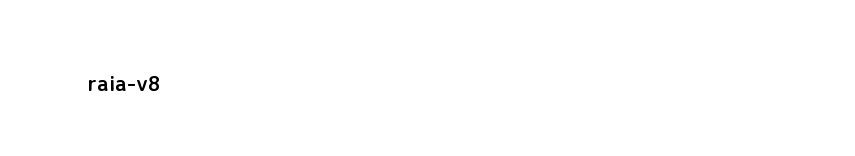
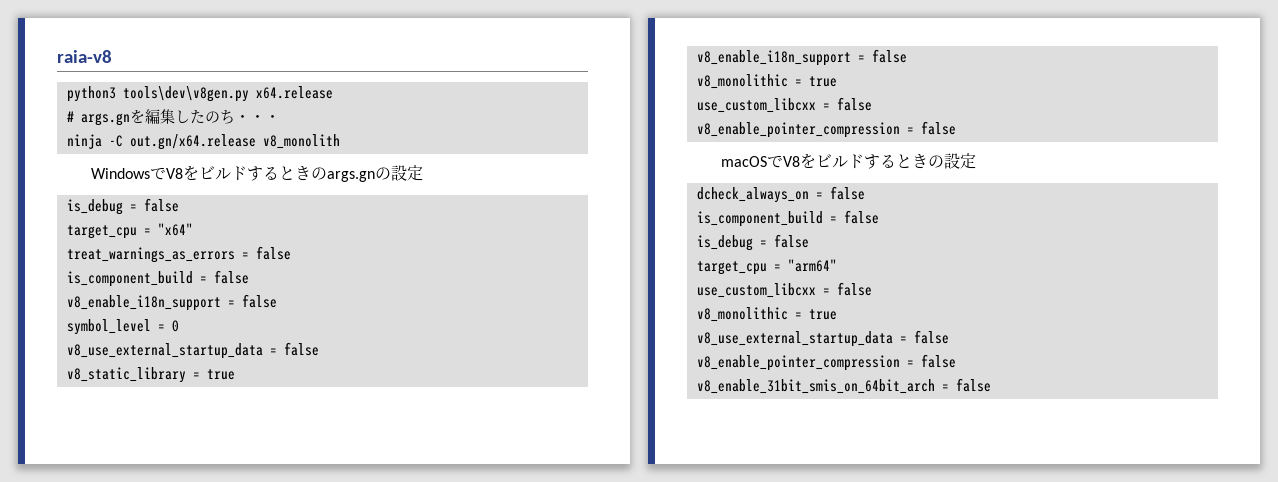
+ python3 tools\dev\v8gen.py x64.release
+ # args.gnを編集したのち・・・
+ ninja -C out.gn/x64.release v8_monolith
+ WindowsでV8をビルドするときのargs.gnの設定
+ is_debug = false
+ target_cpu = "x64"
+ treat_warnings_as_errors = false
+ is_component_build = false
+ v8_enable_i18n_support = false
+ symbol_level = 0
+ v8_use_external_startup_data = false
+ v8_static_library = true
+ v8_enable_i18n_support = false
+ v8_monolithic = true
+ use_custom_libcxx = false
+ v8_enable_pointer_compression = false
+ macOSでV8をビルドするときの設定
+ dcheck_always_on = false
+ is_component_build = false
+ is_debug = false
+ target_cpu = "arm64"
+ use_custom_libcxx = false
+ v8_monolithic = true
+ v8_use_external_startup_data = false
+ v8_enable_pointer_compression = false
+ v8_enable_31bit_smis_on_64bit_arch = false

